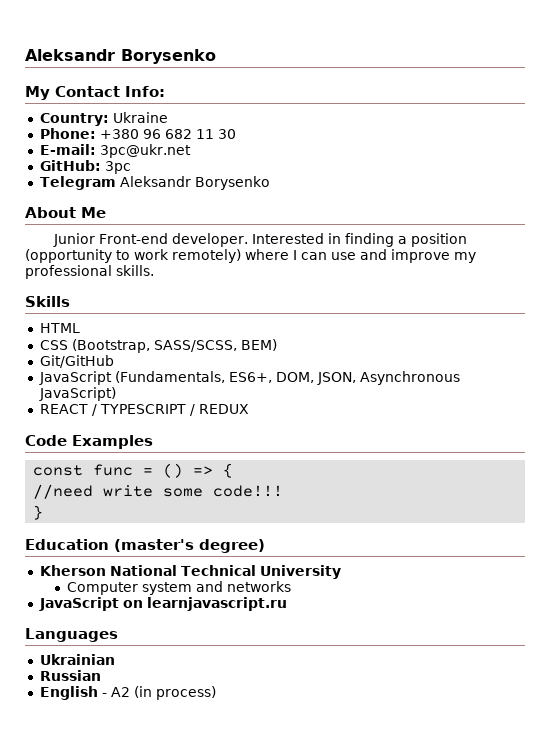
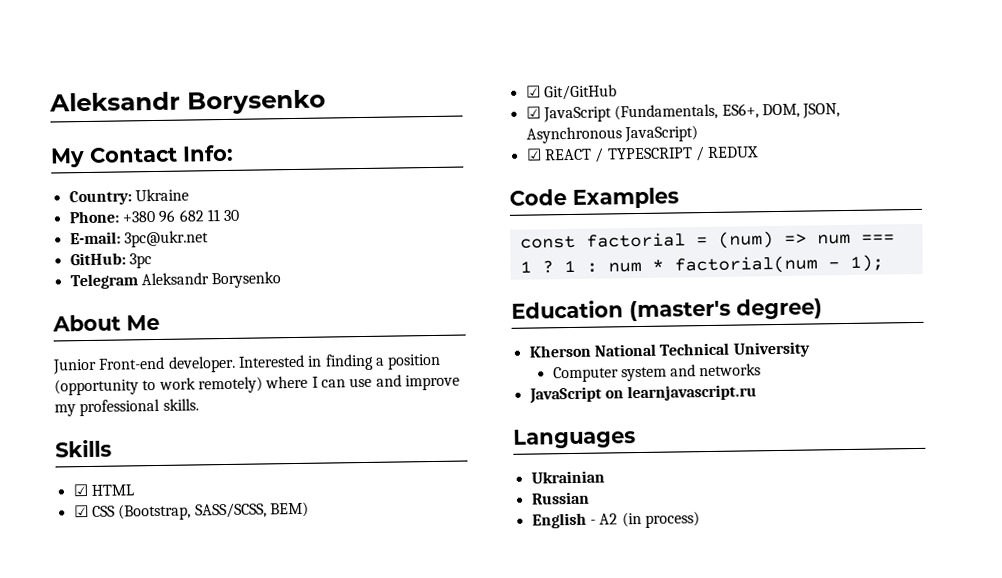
- HTML
+ ☑ HTML
- CSS (Bootstrap, SASS/SCSS, BEM)
+ ☑ CSS (Bootstrap, SASS/SCSS, BEM)
- Git/GitHub
+ ☑ Git/GitHub
- JavaScript (Fundamentals, ES6+, DOM, JSON, Asynchronous JavaScript)
+ ☑ JavaScript (Fundamentals, ES6+, DOM, JSON, Asynchronous JavaScript)
- REACT / TYPESCRIPT / REDUX
+ ☑ REACT / TYPESCRIPT / REDUX
- const func = () => {
- //need write some code!!!
- }
+ const factorial = (num) => num === 1 ? 1 : num * factorial(num - 1);

